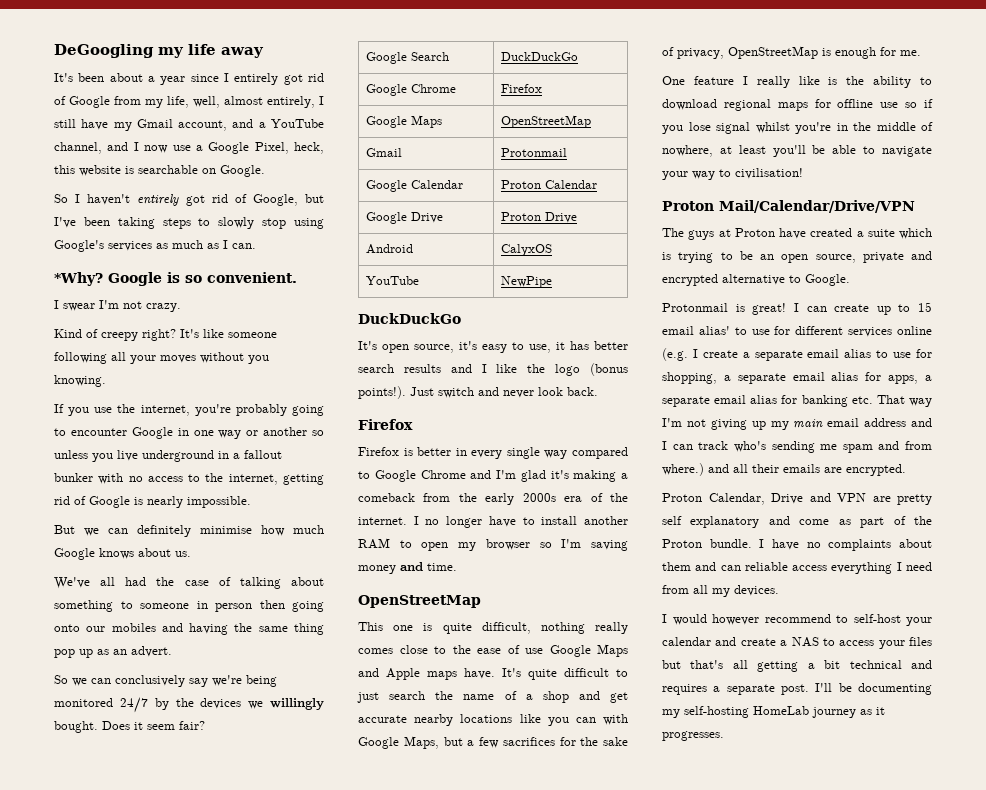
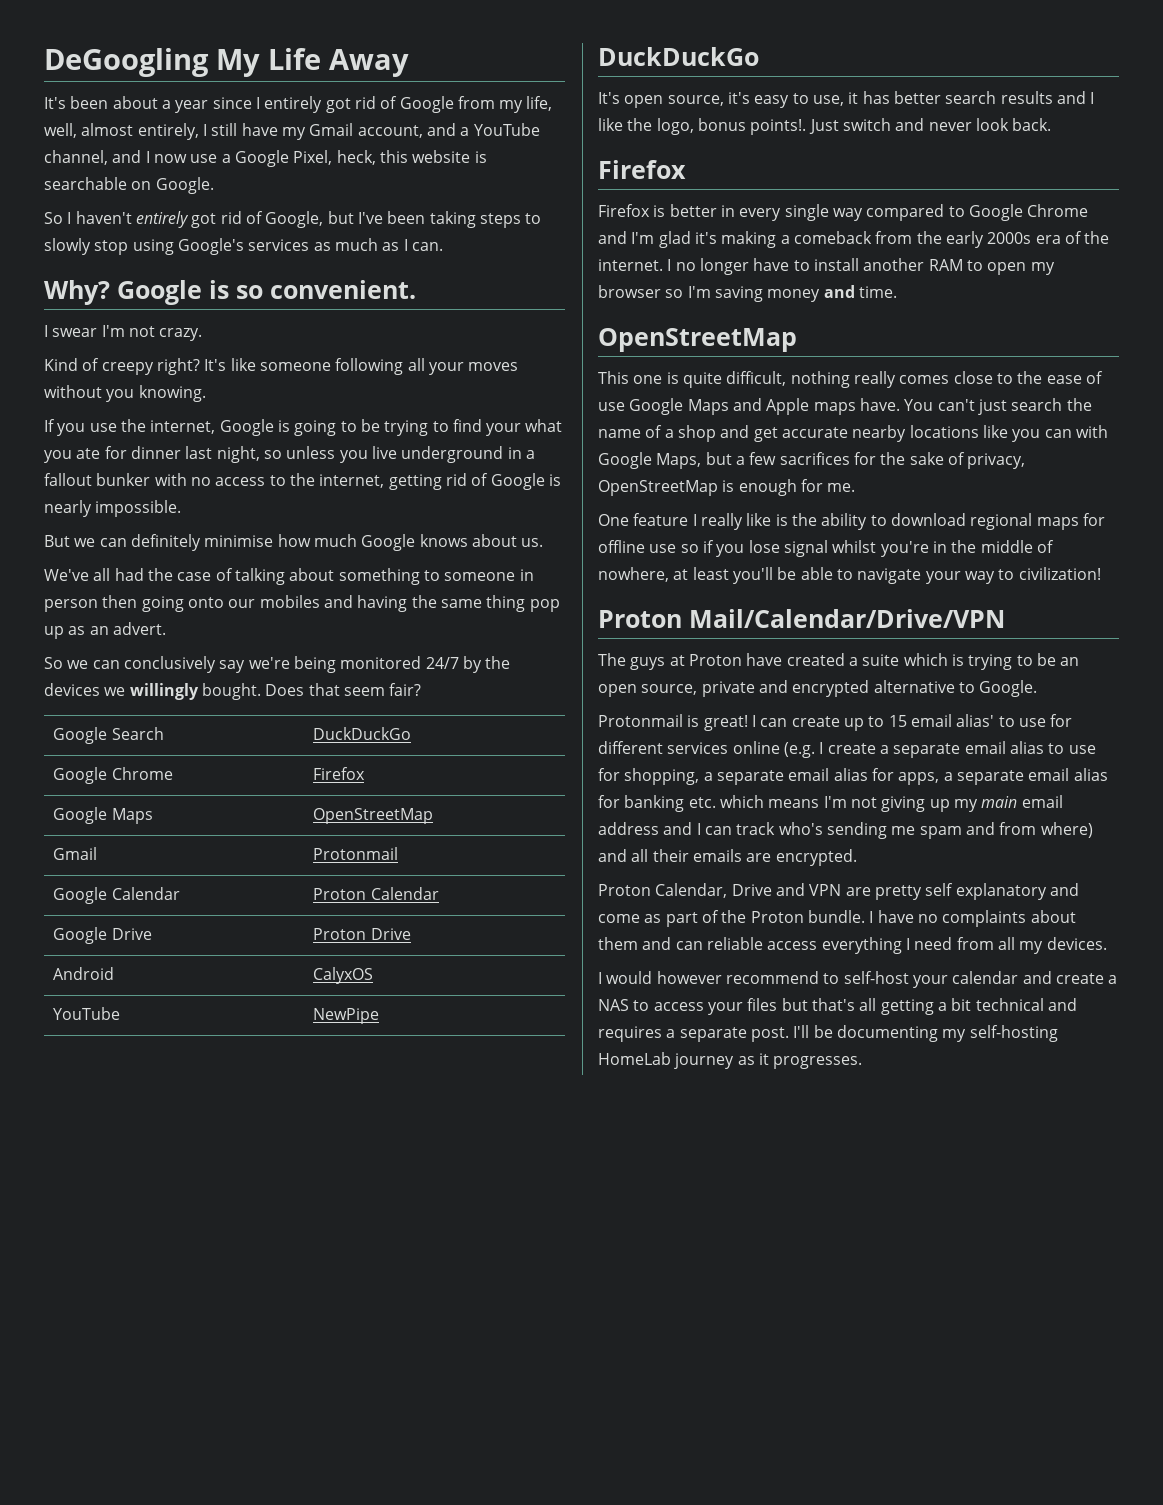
- DeGoogling my life away
+ DeGoogling My Life Away
- *Why?
+ Why?
- If you use the internet, you're probably going to encounter Google in one way or another so unless you live underground in a fallout bunker with no access to the internet, getting rid of Google is nearly impossible.
+ If you use the internet, Google is going to be trying to find your what you ate for dinner last night, so unless you live underground in a fallout bunker with no access to the internet, getting rid of Google is nearly impossible.
- Does it seem fair?
+ Does that seem fair?
- It's open source, it's easy to use, it has better search results and I like the logo (bonus points!).
+ It's open source, it's easy to use, it has better search results and I like the logo, bonus points!.
- It's quite difficult to just search the name of a shop and get accurate nearby locations like you can with Google Maps, but a few sacrifices for the sake of privacy, OpenStreetMap is enough for me.
+ You can't just search the name of a shop and get accurate nearby locations like you can with Google Maps, but a few sacrifices for the sake of privacy, OpenStreetMap is enough for me.
- One feature I really like is the ability to download regional maps for offline use so if you lose signal whilst you're in the middle of nowhere, at least you'll be able to navigate your way to civilisation!
+ One feature I really like is the ability to download regional maps for offline use so if you lose signal whilst you're in the middle of nowhere, at least you'll be able to navigate your way to civilization!
- I can create up to 15 email alias' to use for different services online (e.g. I create a separate email alias to use for shopping, a separate email alias for apps, a separate email alias for banking etc. That way I'm not giving up my main email address and I can track who's sending me spam and from where.) and all their emails are encrypted.
+ I can create up to 15 email alias' to use for different services online (e.g. I create a separate email alias to use for shopping, a separate email alias for apps, a separate email alias for banking etc. which means I'm not giving up my main email address and I can track who's sending me spam and from where) and all their emails are encrypted.

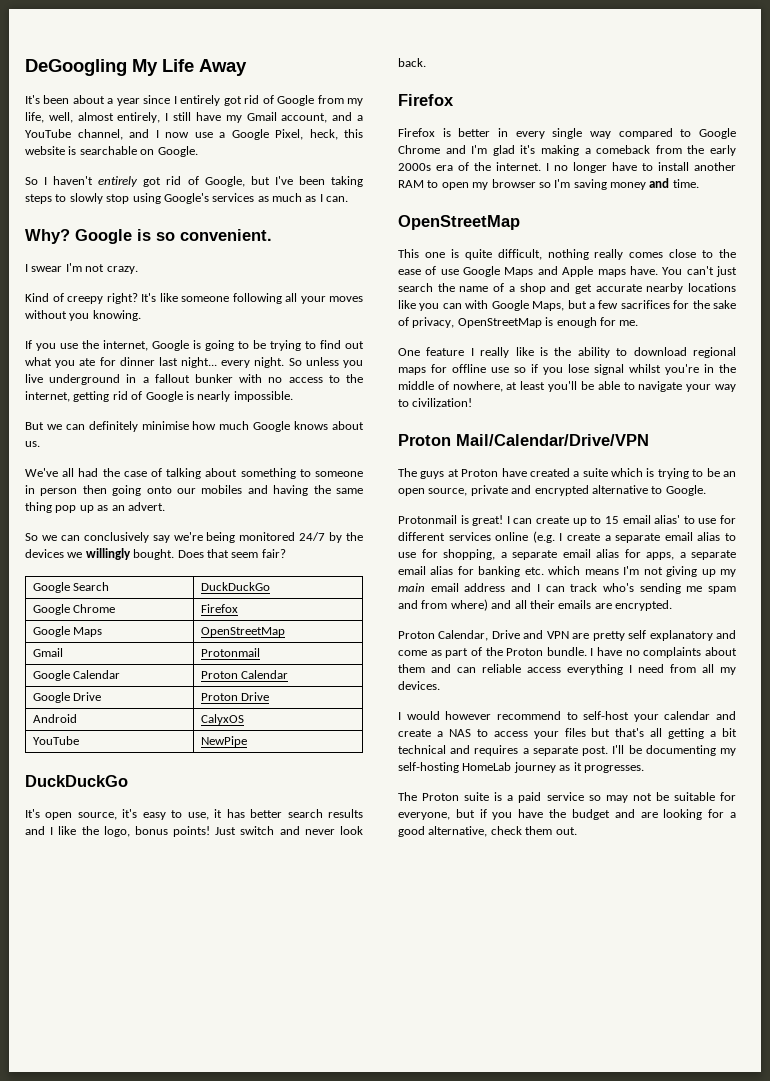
- If you use the internet, Google is going to be trying to find your what you ate for dinner last night, so unless you live underground in a fallout bunker with no access to the internet, getting rid of Google is nearly impossible.
+ If you use the internet, Google is going to be trying to find out what you ate for dinner last night... every night. So unless you live underground in a fallout bunker with no access to the internet, getting rid of Google is nearly impossible.
- It's open source, it's easy to use, it has better search results and I like the logo, bonus points!.
+ It's open source, it's easy to use, it has better search results and I like the logo, bonus points!
+ The Proton suite is a paid service so may not be suitable for everyone, but if you have the budget and are looking for a good alternative, check them out.

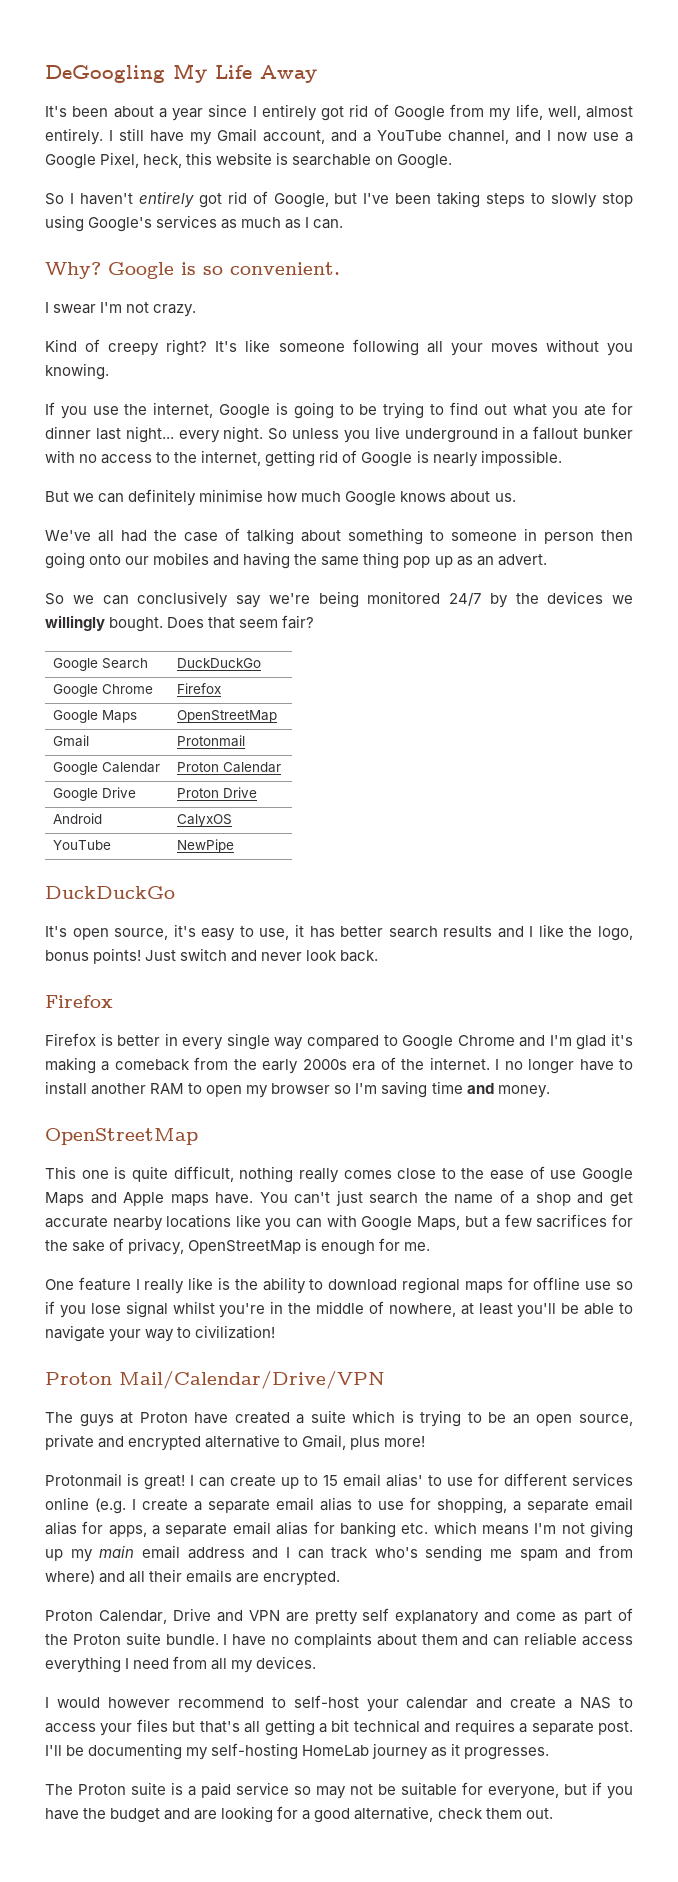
- It's been about a year since I entirely got rid of Google from my life, well, almost entirely, I still have my Gmail account, and a YouTube channel, and I now use a Google Pixel, heck, this website is searchable on Google.
+ It's been about a year since I entirely got rid of Google from my life, well, almost entirely. I still have my Gmail account, and a YouTube channel, and I now use a Google Pixel, heck, this website is searchable on Google.
- I no longer have to install another RAM to open my browser so I'm saving money and time.
+ I no longer have to install another RAM to open my browser so I'm saving time and money.
- The guys at Proton have created a suite which is trying to be an open source, private and encrypted alternative to Google.
+ The guys at Proton have created a suite which is trying to be an open source, private and encrypted alternative to Gmail, plus more!
- Proton Calendar, Drive and VPN are pretty self explanatory and come as part of the Proton bundle.
+ Proton Calendar, Drive and VPN are pretty self explanatory and come as part of the Proton suite bundle.

